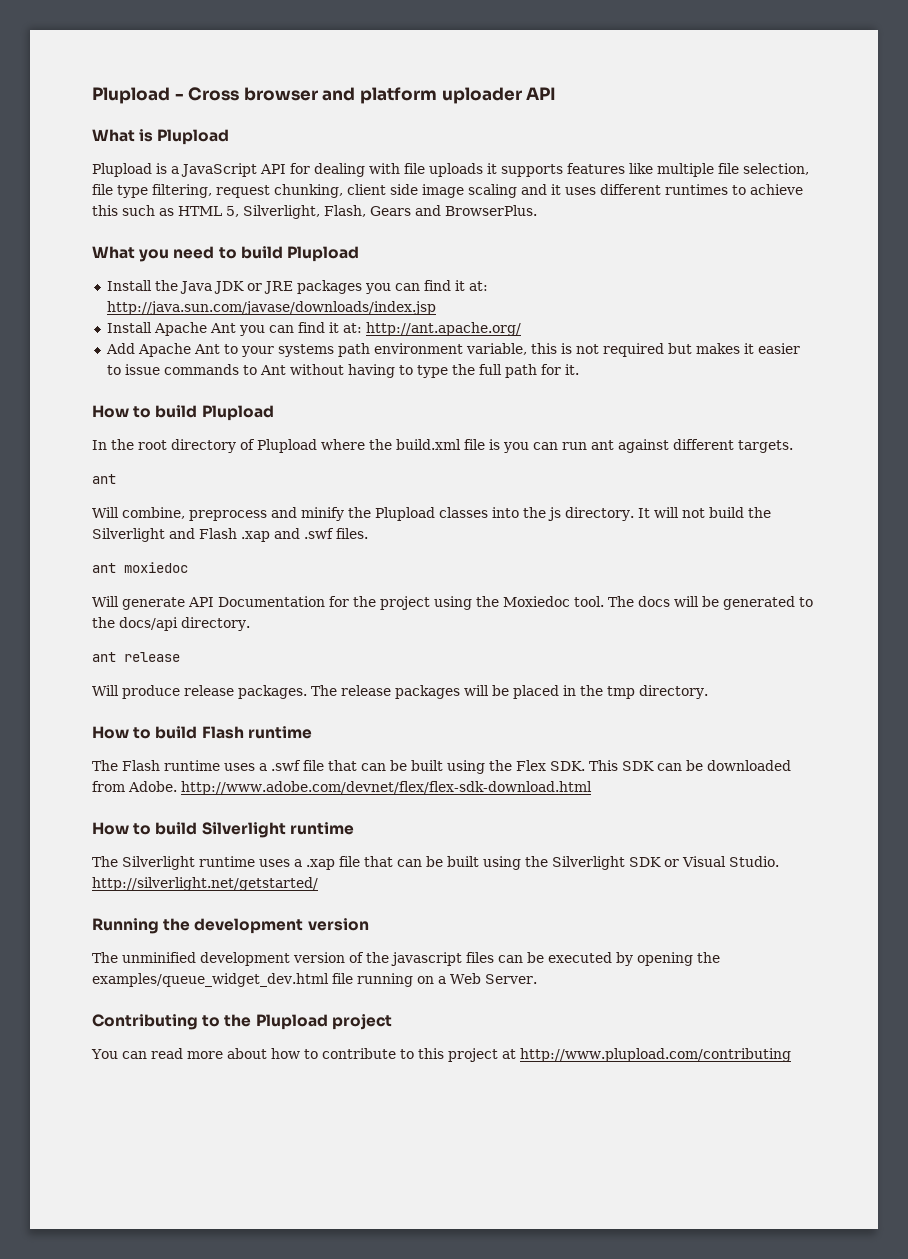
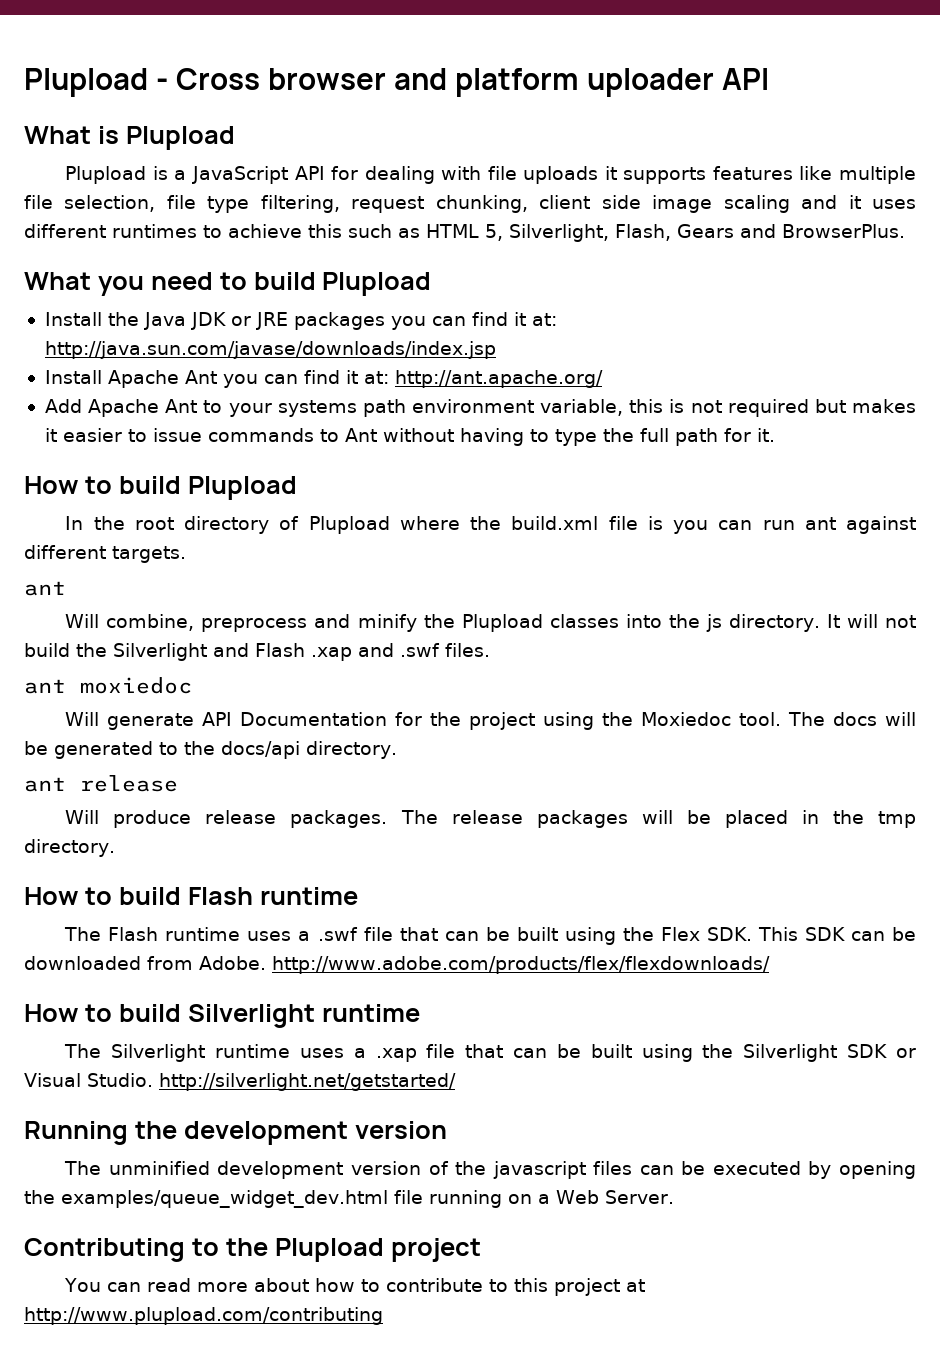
- The Flash runtime uses a .swf file that can be built using the Flex SDK. This SDK can be downloaded from Adobe. http://www.adobe.com/devnet/flex/flex-sdk-download.html
+ The Flash runtime uses a .swf file that can be built using the Flex SDK. This SDK can be downloaded from Adobe. http://www.adobe.com/products/flex/flexdownloads/

